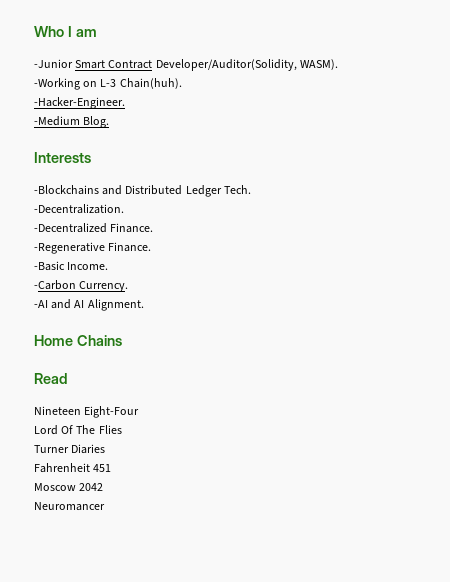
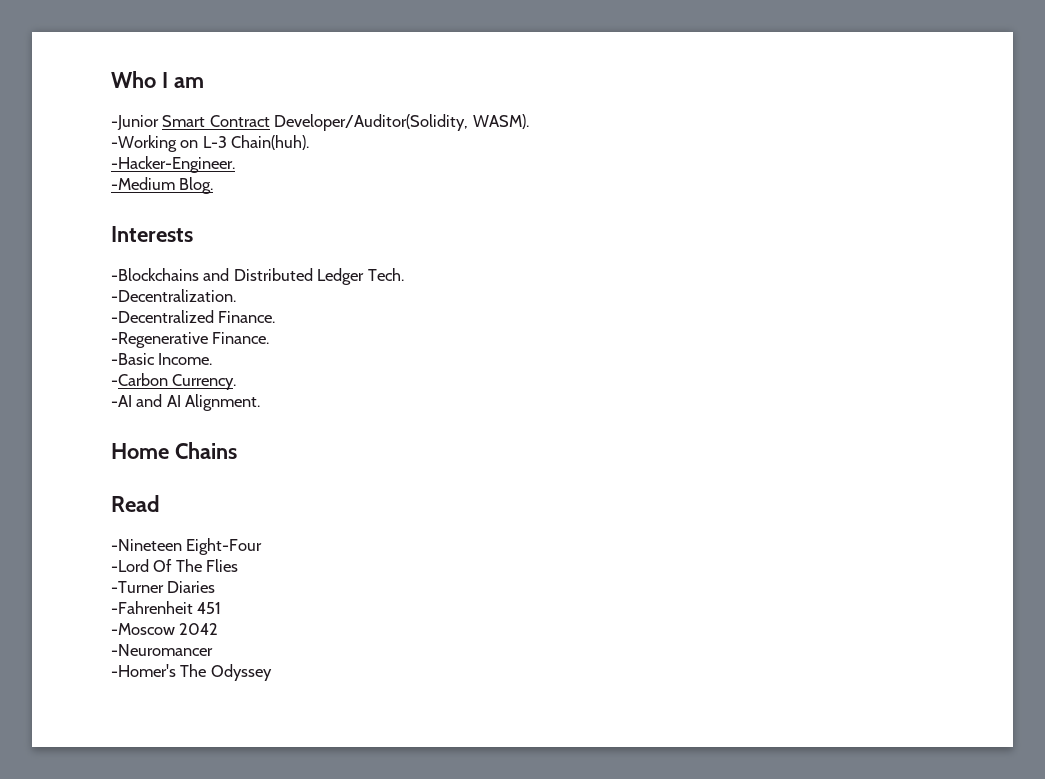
- Nineteen Eight-Four
+ -Nineteen Eight-Four
- Lord Of The Flies
+ -Lord Of The Flies
- Turner Diaries
+ -Turner Diaries
- Fahrenheit 451
+ -Fahrenheit 451
- Moscow 2042
+ -Moscow 2042
- Neuromancer
+ -Neuromancer
+ -Homer's The Odyssey

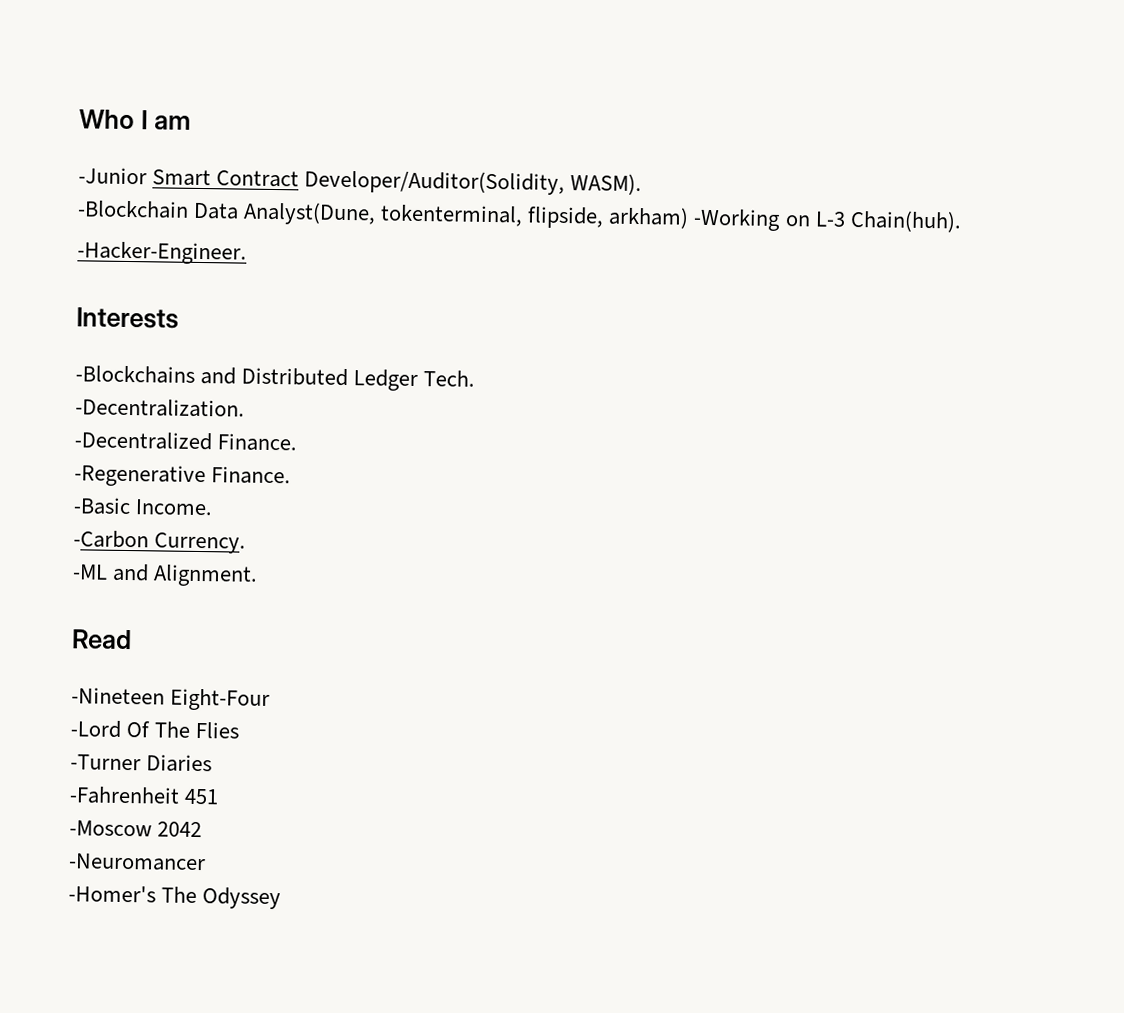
- -Working on L-3 Chain(huh).
+ -Blockchain Data Analyst(Dune, tokenterminal, flipside, arkham) -Working on L-3 Chain(huh).
- -Medium Blog.
- -AI and AI Alignment.
+ -ML and Alignment.
- Home Chains

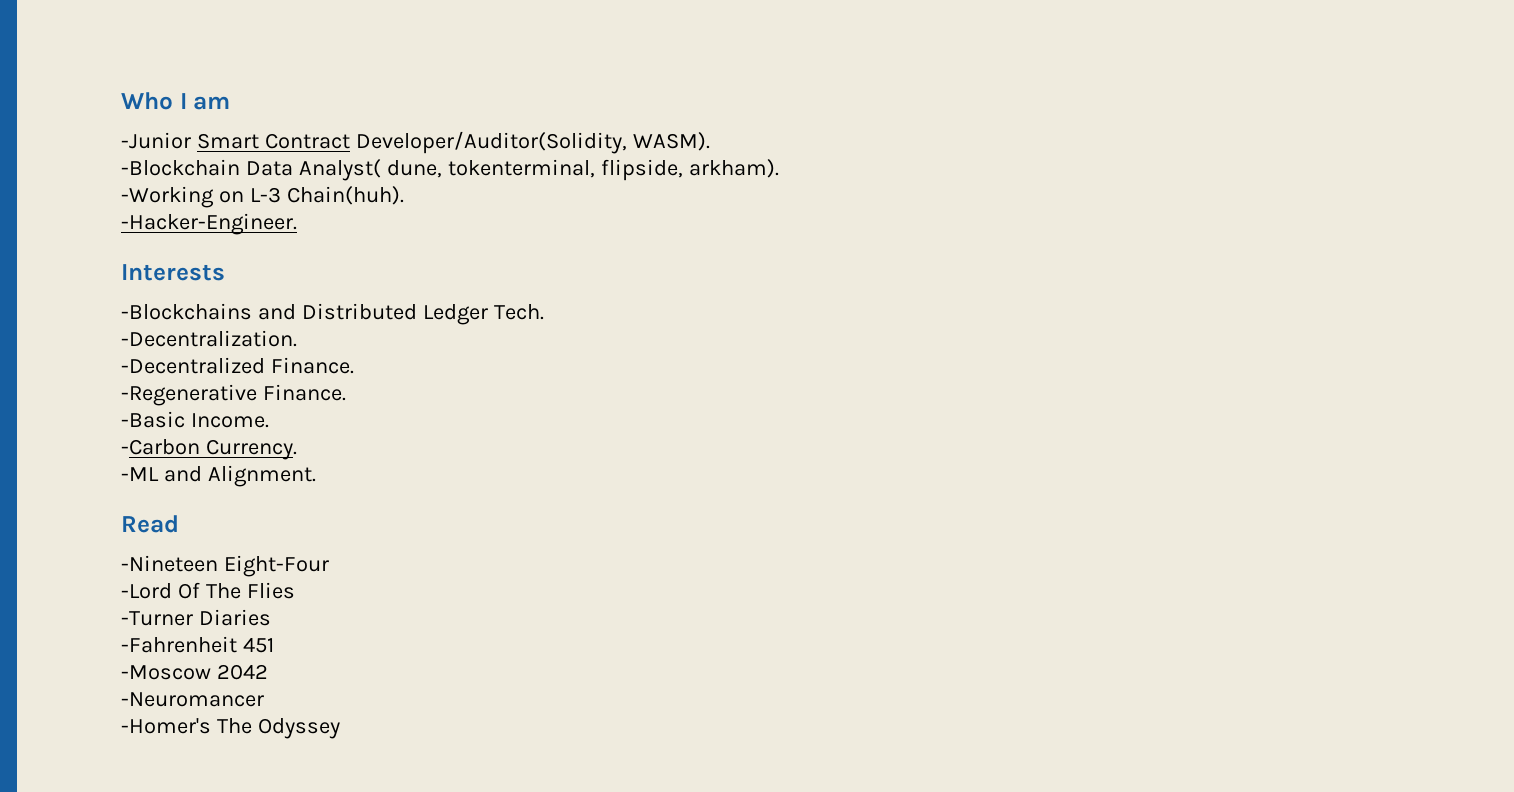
- -Blockchain Data Analyst(Dune, tokenterminal, flipside, arkham) -Working on L-3 Chain(huh).
+ -Blockchain Data Analyst( dune, tokenterminal, flipside, arkham).
+ -Working on L-3 Chain(huh).

